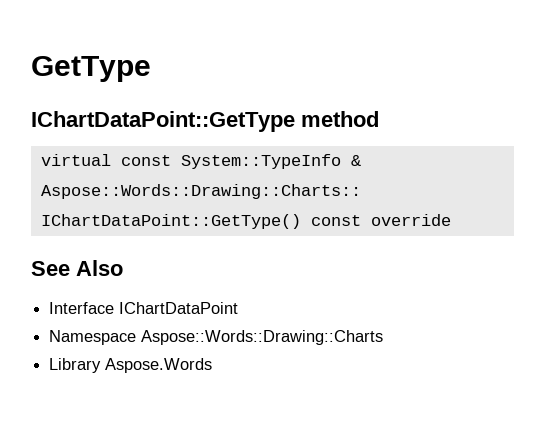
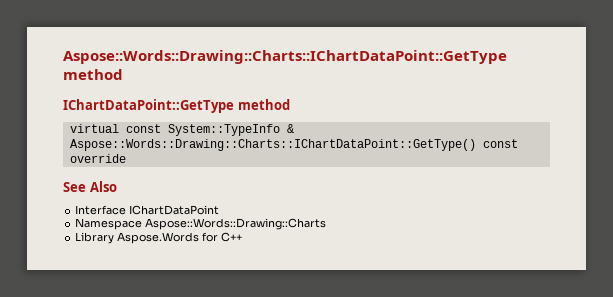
- GetType
+ Aspose::Words::Drawing::Charts::IChartDataPoint::GetType method
- Library Aspose.Words
+ Library Aspose.Words for C++

